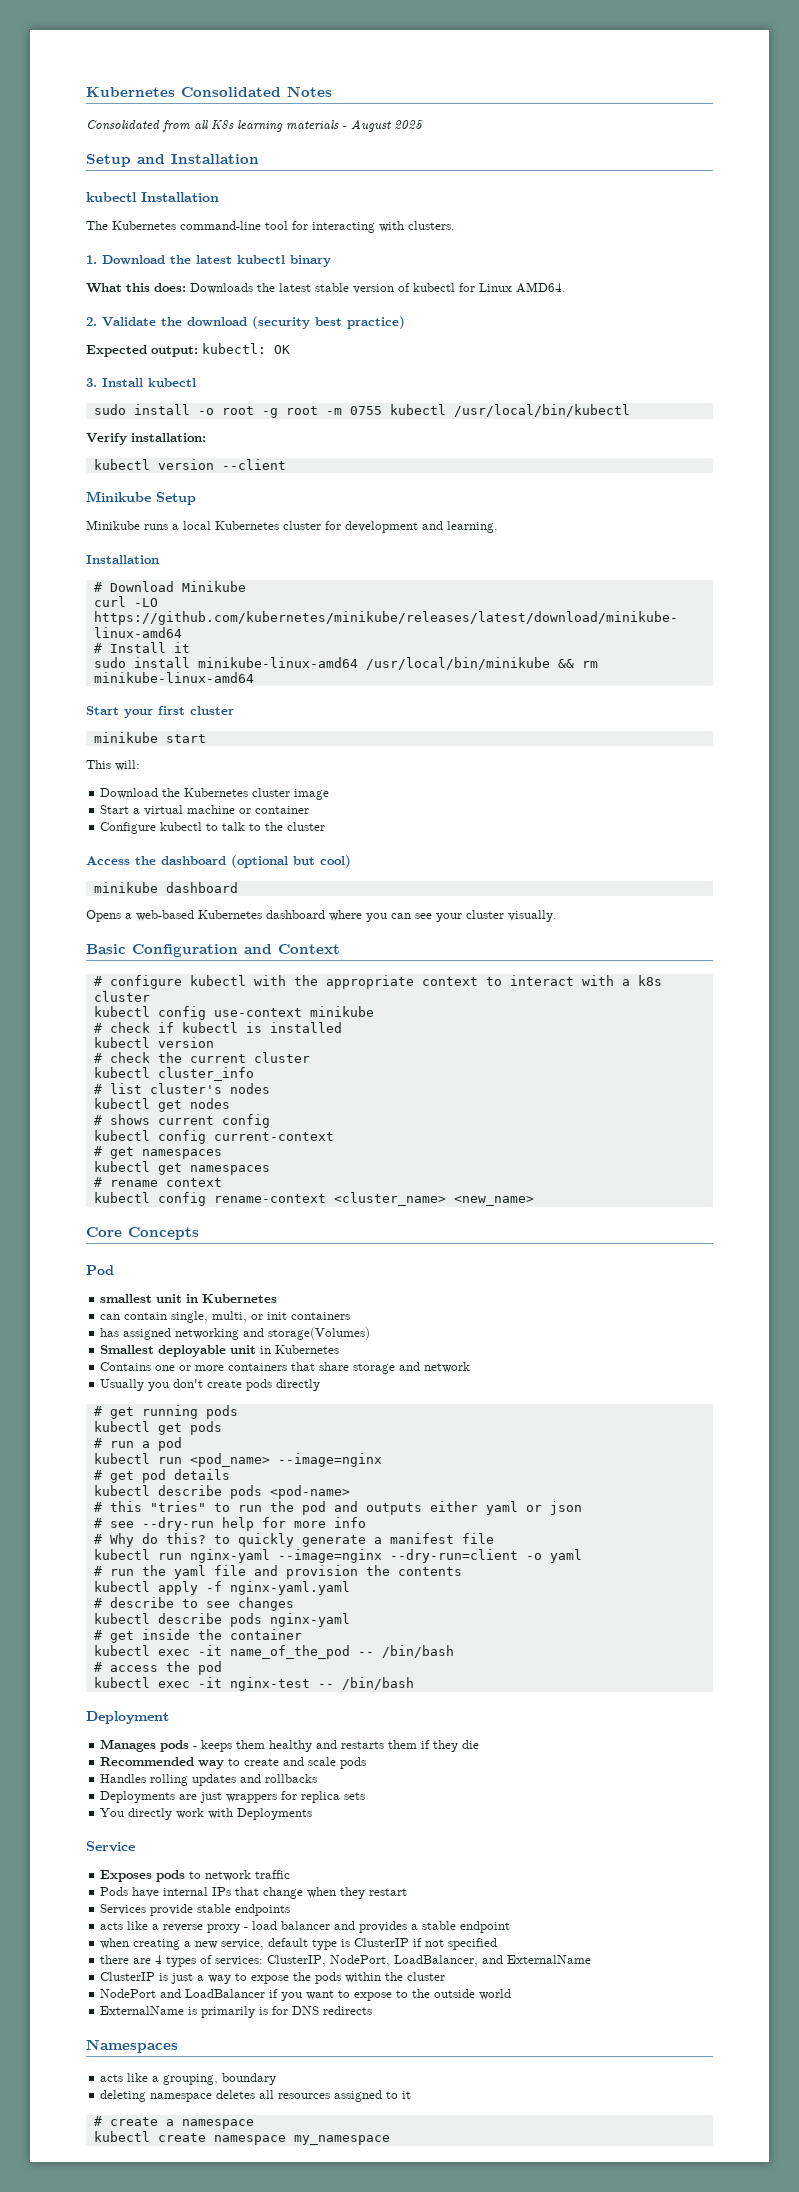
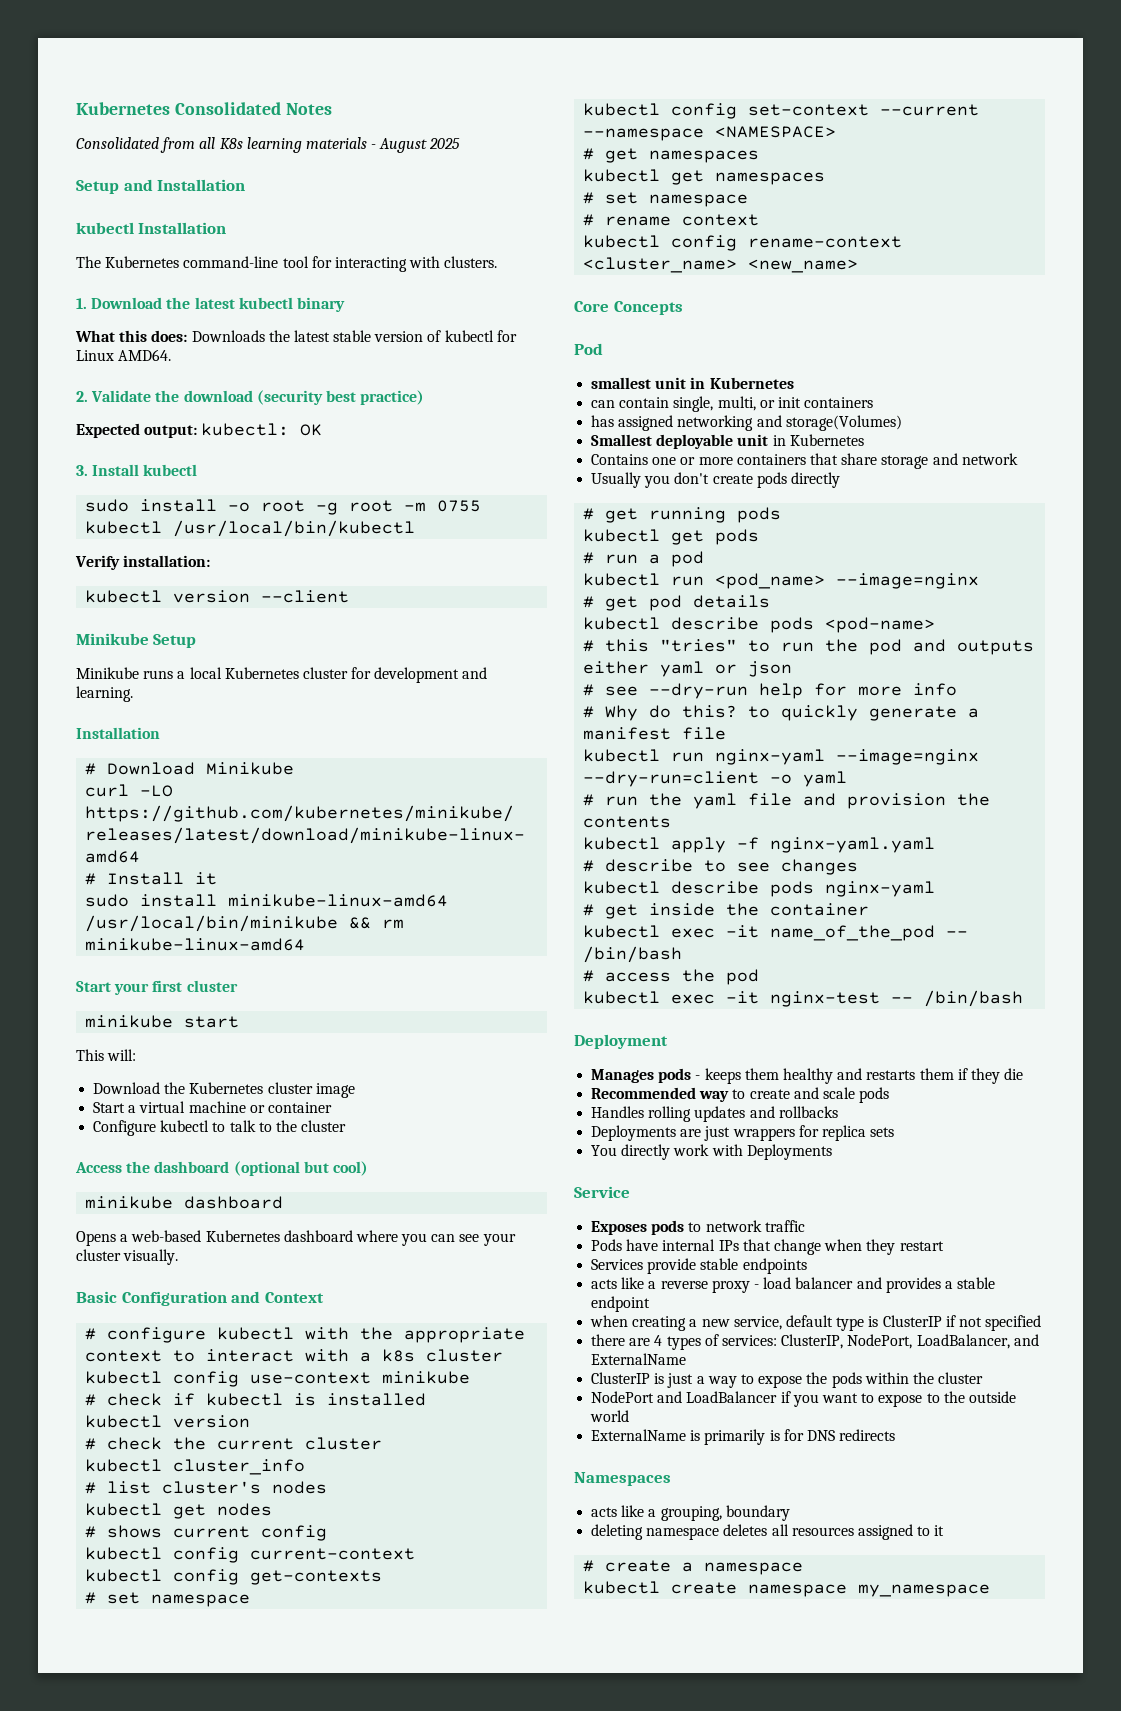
+ kubectl config get-contexts
+ # set namespace
+ kubectl config set-context --current --namespace <NAMESPACE>
  kubectl get namespaces
+ # set namespace

